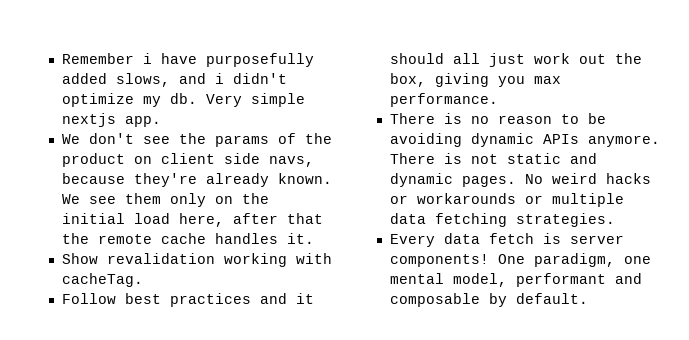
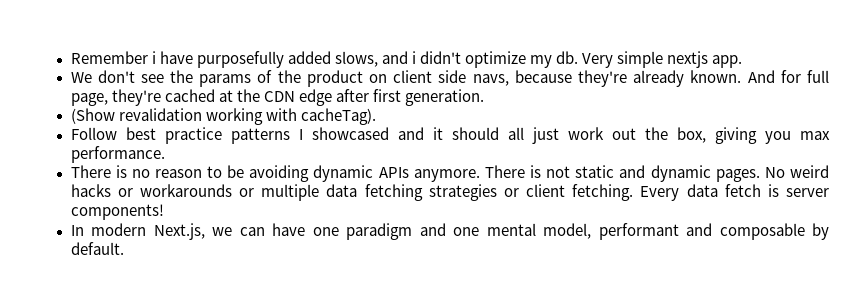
- We see them only on the initial load here, after that the remote cache handles it.
- Show revalidation working with cacheTag.
+ And for full page, they're cached at the CDN edge after first generation.
+ (Show revalidation working with cacheTag).
- Follow best practices and it should all just work out the box, giving you max performance.
+ Follow best practice patterns I showcased and it should all just work out the box, giving you max performance.
- No weird hacks or workarounds or multiple data fetching strategies.
- Every data fetch is server components! One paradigm, one mental model, performant and composable by default.
+ No weird hacks or workarounds or multiple data fetching strategies or client fetching. Every data fetch is server components!
+ In modern Next.js, we can have one paradigm and one mental model, performant and composable by default.

